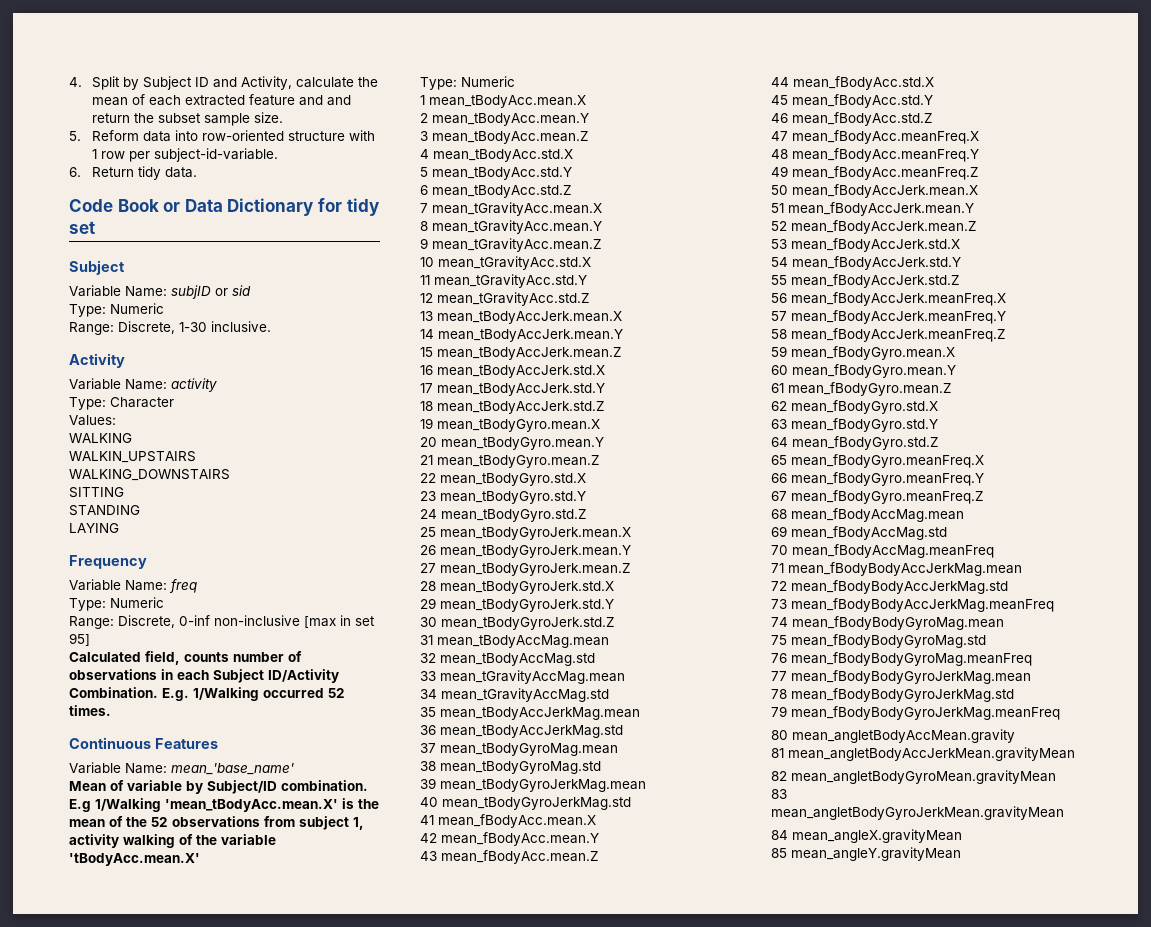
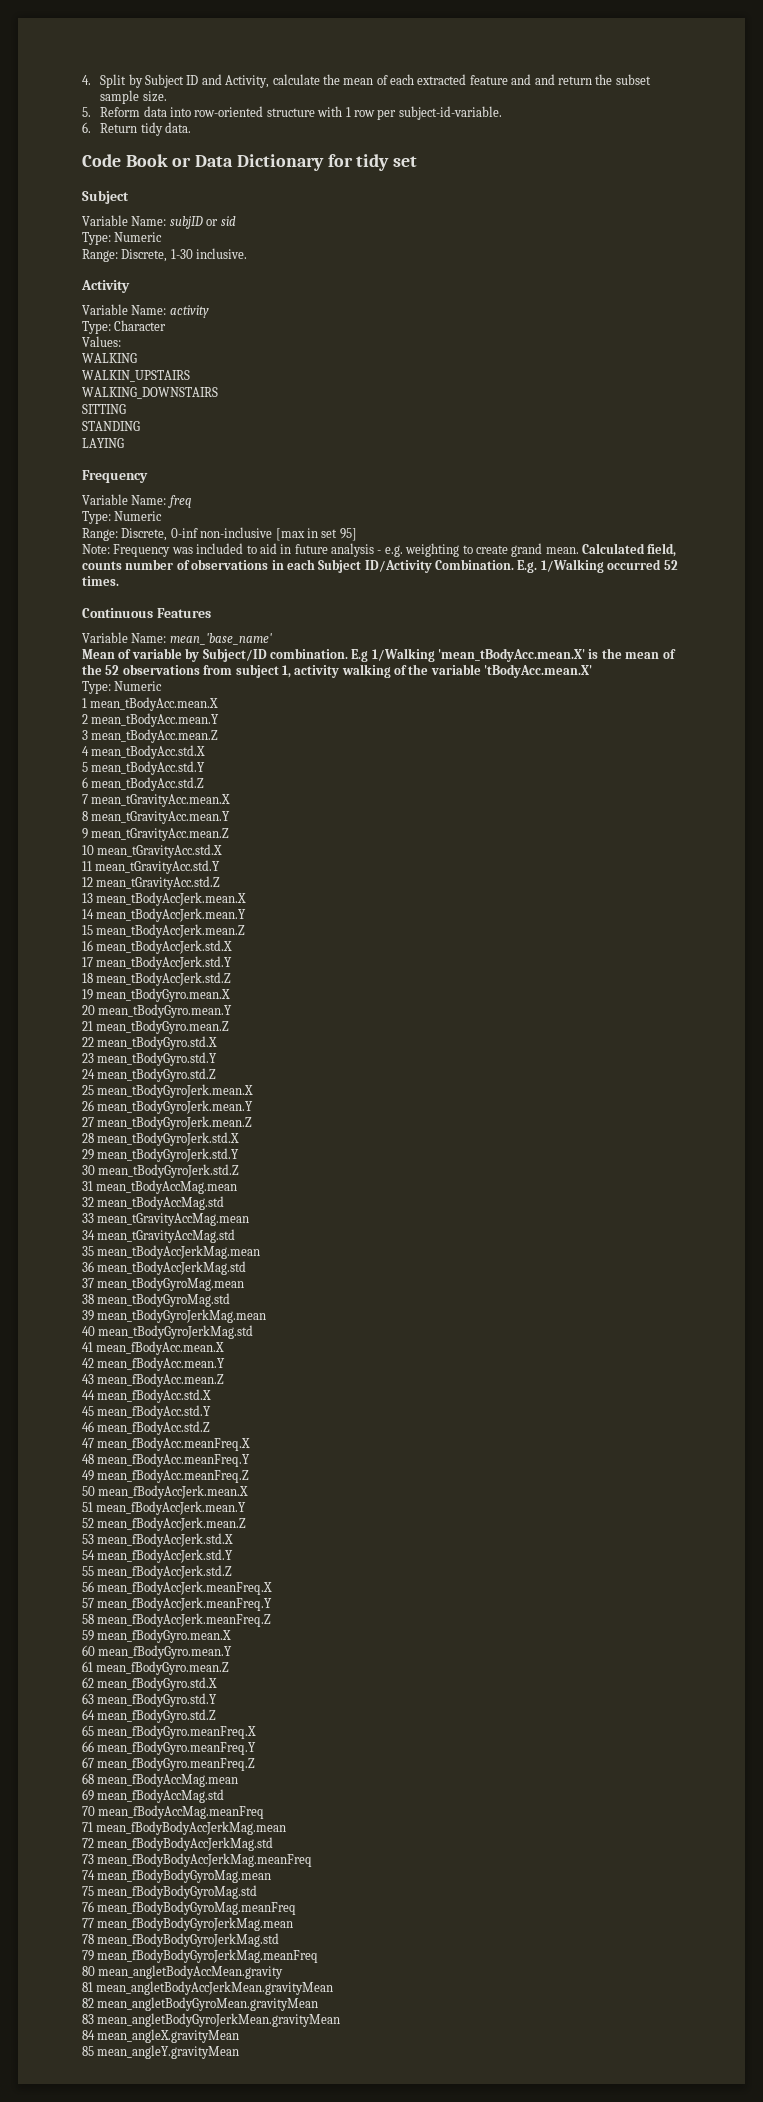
+ Note: Frequency was included to aid in future analysis - e.g. weighting to create grand mean.

